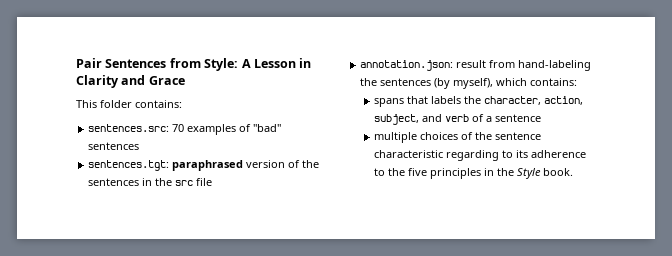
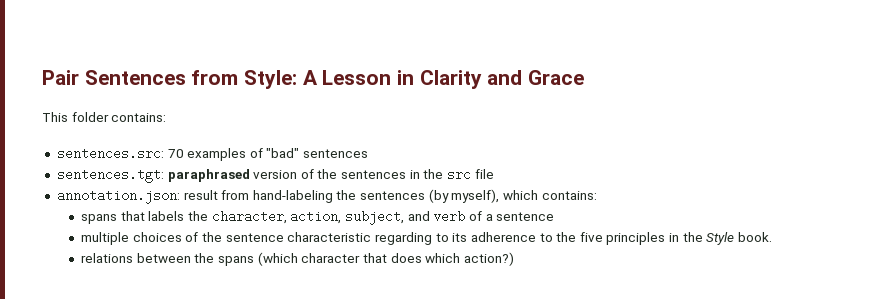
+ relations between the spans (which character that does which action?)

